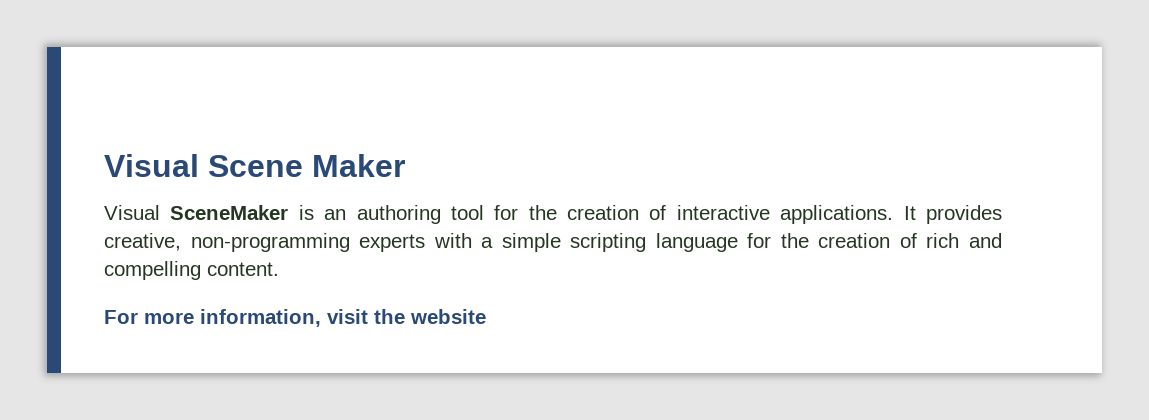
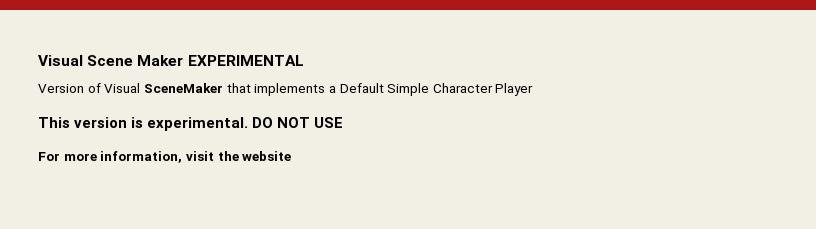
- Visual Scene Maker
- Visual SceneMaker is an authoring tool for the creation of interactive applications. It provides creative, non-programming experts with a simple scripting language for the creation of rich and compelling content.
+ Visual Scene Maker EXPERIMENTAL
+ Version of Visual SceneMaker that implements a Default Simple Character Player
+ This version is experimental. DO NOT USE

